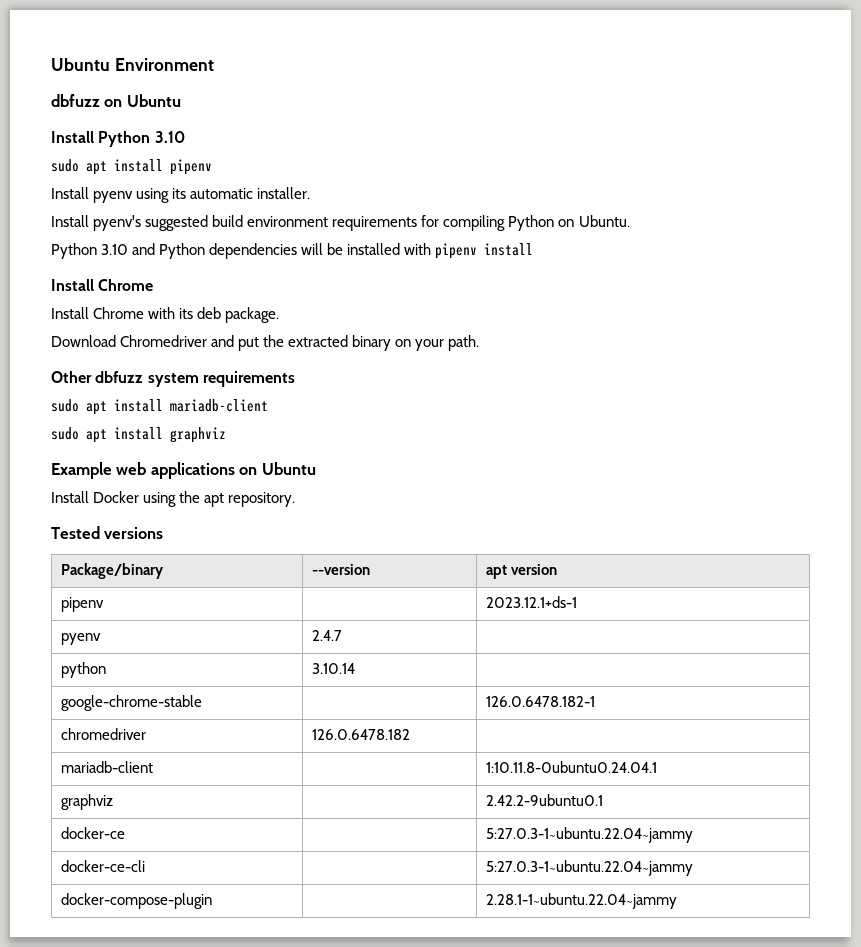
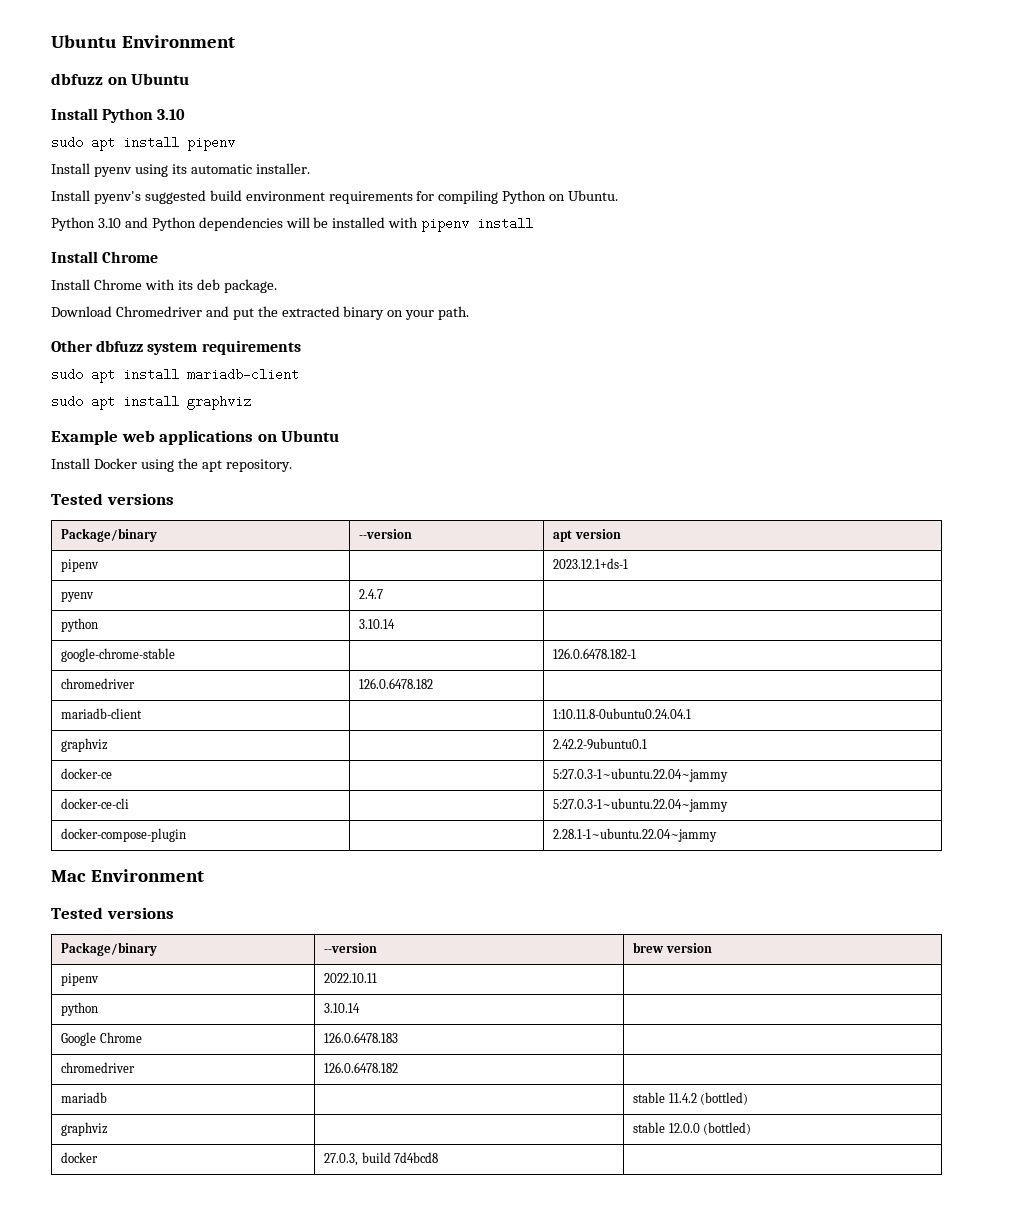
+ Mac Environment
+ Tested versions
+ Package/binary | --version | brew version
+ pipenv | 2022.10.11 |
+ python | 3.10.14 |
+ Google Chrome | 126.0.6478.183 |
+ chromedriver | 126.0.6478.182 |
+ mariadb | | stable 11.4.2 (bottled)
+ graphviz | | stable 12.0.0 (bottled)
+ docker | 27.0.3, build 7d4bcd8 |

